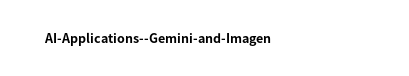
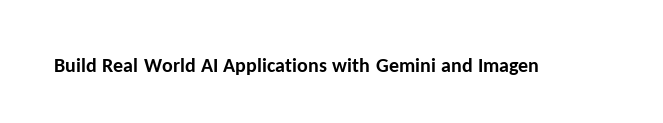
- AI-Applications--Gemini-and-Imagen
+ Build Real World AI Applications with Gemini and Imagen

